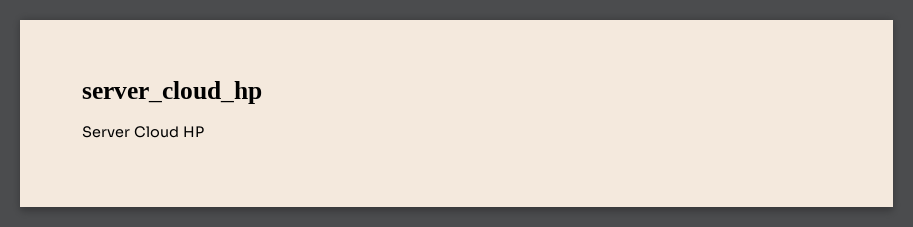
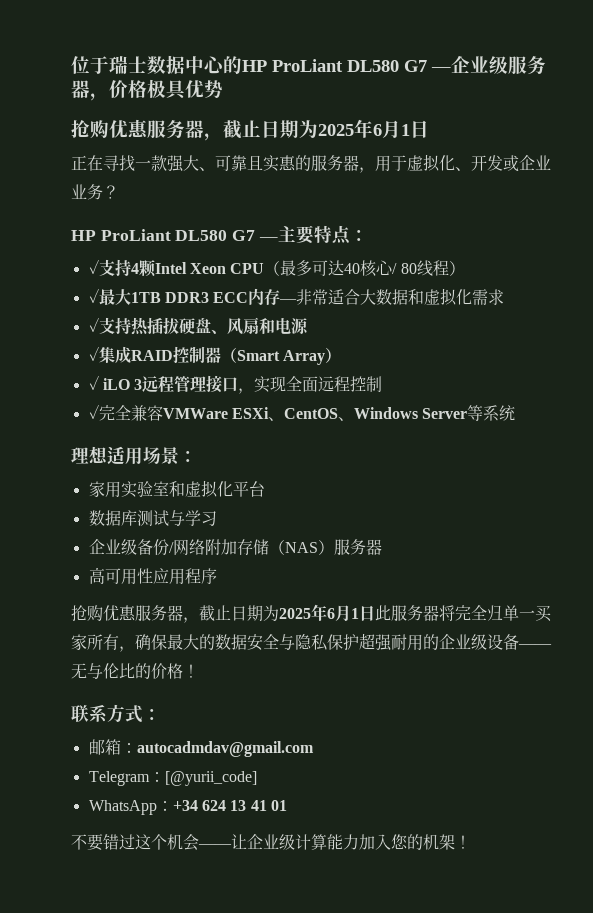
- server_cloud_hp
- Server Cloud HP
+ 位于瑞士数据中心的HP ProLiant DL580 G7 —企业级服务器，价格极具优势
+ 抢购优惠服务器，截止日期为2025年6月1日
+ 正在寻找一款强大、可靠且实惠的服务器，用于虚拟化、开发或企业业务？
+ HP ProLiant DL580 G7 —主要特点：
+ ✓支持4颗Intel Xeon CPU（最多可达40核心/ 80线程）
+ ✓最大1TB DDR3 ECC内存—非常适合大数据和虚拟化需求
+ ✓支持热插拔硬盘、风扇和电源
+ ✓集成RAID控制器（Smart Array）
+ ✓ iLO 3远程管理接口，实现全面远程控制
+ ✓完全兼容VMWare ESXi、CentOS、Windows Server等系统
+ 理想适用场景：
+ 家用实验室和虚拟化平台
+ 数据库测试与学习
+ 企业级备份/网络附加存储（NAS）服务器
+ 高可用性应用程序
+ 抢购优惠服务器，截止日期为2025年6月1日此服务器将完全归单一买家所有，确保最大的数据安全与隐私保护超强耐用的企业级设备——无与伦比的价格！
+ 联系方式：
+ 邮箱：autocadmdav@gmail.com
+ Telegram：[@yurii_code]
+ WhatsApp：+34 624 13 41 01
+ 不要错过这个机会——让企业级计算能力加入您的机架！

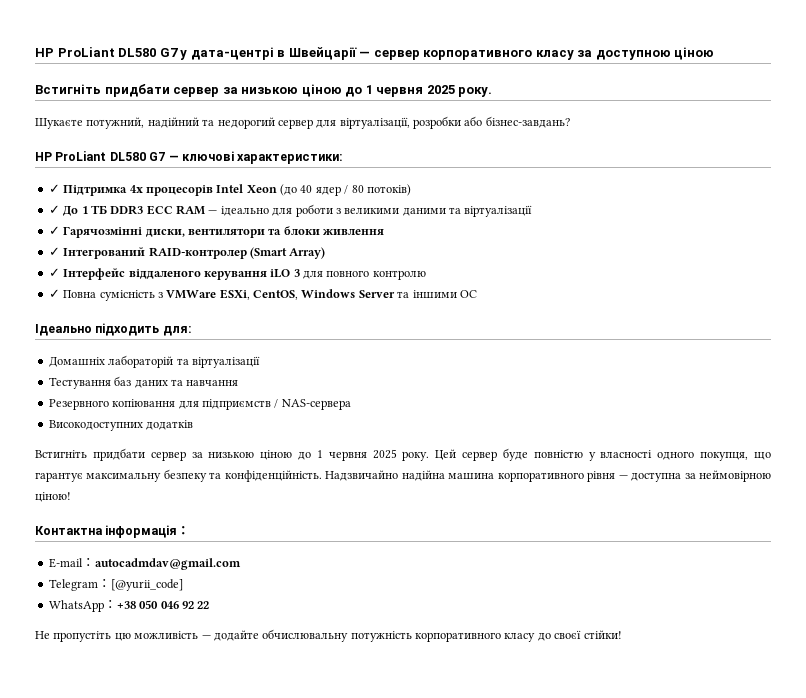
- 位于瑞士数据中心的HP ProLiant DL580 G7 —企业级服务器，价格极具优势
- 抢购优惠服务器，截止日期为2025年6月1日
- 正在寻找一款强大、可靠且实惠的服务器，用于虚拟化、开发或企业业务？
- HP ProLiant DL580 G7 —主要特点：
- ✓支持4颗Intel Xeon CPU（最多可达40核心/ 80线程）
- ✓最大1TB DDR3 ECC内存—非常适合大数据和虚拟化需求
- ✓支持热插拔硬盘、风扇和电源
- ✓集成RAID控制器（Smart Array）
- ✓ iLO 3远程管理接口，实现全面远程控制
- ✓完全兼容VMWare ESXi、CentOS、Windows Server等系统
- 理想适用场景：
- 家用实验室和虚拟化平台
- 数据库测试与学习
- 企业级备份/网络附加存储（NAS）服务器
- 高可用性应用程序
- 抢购优惠服务器，截止日期为2025年6月1日此服务器将完全归单一买家所有，确保最大的数据安全与隐私保护超强耐用的企业级设备——无与伦比的价格！
- 联系方式：
- 邮箱：autocadmdav@gmail.com
+ HP ProLiant DL580 G7 у дата-центрі в Швейцарії — сервер корпоративного класу за доступною ціною
+ Встигніть придбати сервер за низькою ціною до 1 червня 2025 року.
+ Шукаєте потужний, надійний та недорогий сервер для віртуалізації, розробки або бізнес-завдань?
+ HP ProLiant DL580 G7 — ключові характеристики:
+ ✓ Підтримка 4x процесорів Intel Xeon (до 40 ядер / 80 потоків)
+ ✓ До 1 ТБ DDR3 ECC RAM — ідеально для роботи з великими даними та віртуалізації
+ ✓ Гарячозмінні диски, вентилятори та блоки живлення
+ ✓ Інтегрований RAID-контролер (Smart Array)
+ ✓ Інтерфейс віддаленого керування iLO 3 для повного контролю
+ ✓ Повна сумісність з VMWare ESXi, CentOS, Windows Server та іншими ОС
+ Ідеально підходить для:
+ Домашніх лабораторій та віртуалізації
+ Тестування баз даних та навчання
+ Резервного копіювання для підприємств / NAS-сервера
+ Високодоступних додатків
+ Встигніть придбати сервер за низькою ціною до 1 червня 2025 року. Цей сервер буде повністю у власності одного покупця, що гарантує максимальну безпеку та конфіденційність. Надзвичайно надійна машина корпоративного рівня — доступна за неймовірною ціною!
+ Контактна інформація：
+ E-mail：autocadmdav@gmail.com
- WhatsApp：+34 624 13 41 01
- 不要错过这个机会——让企业级计算能力加入您的机架！
+ WhatsApp：+38 050 046 92 22
+ Не пропустіть цю можливість — додайте обчислювальну потужність корпоративного класу до своєї стійки!

